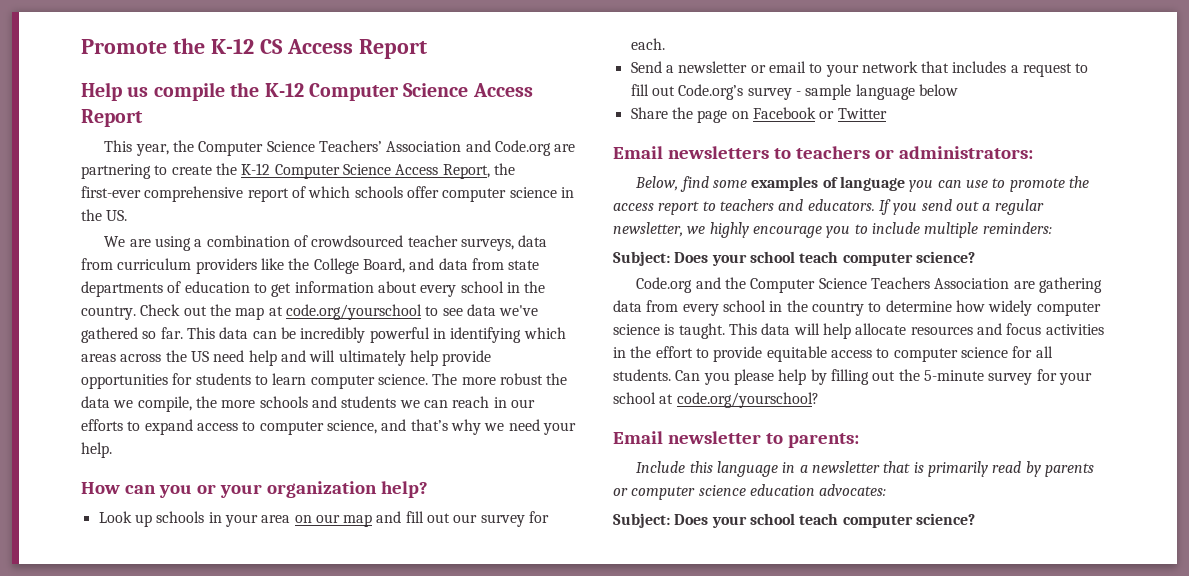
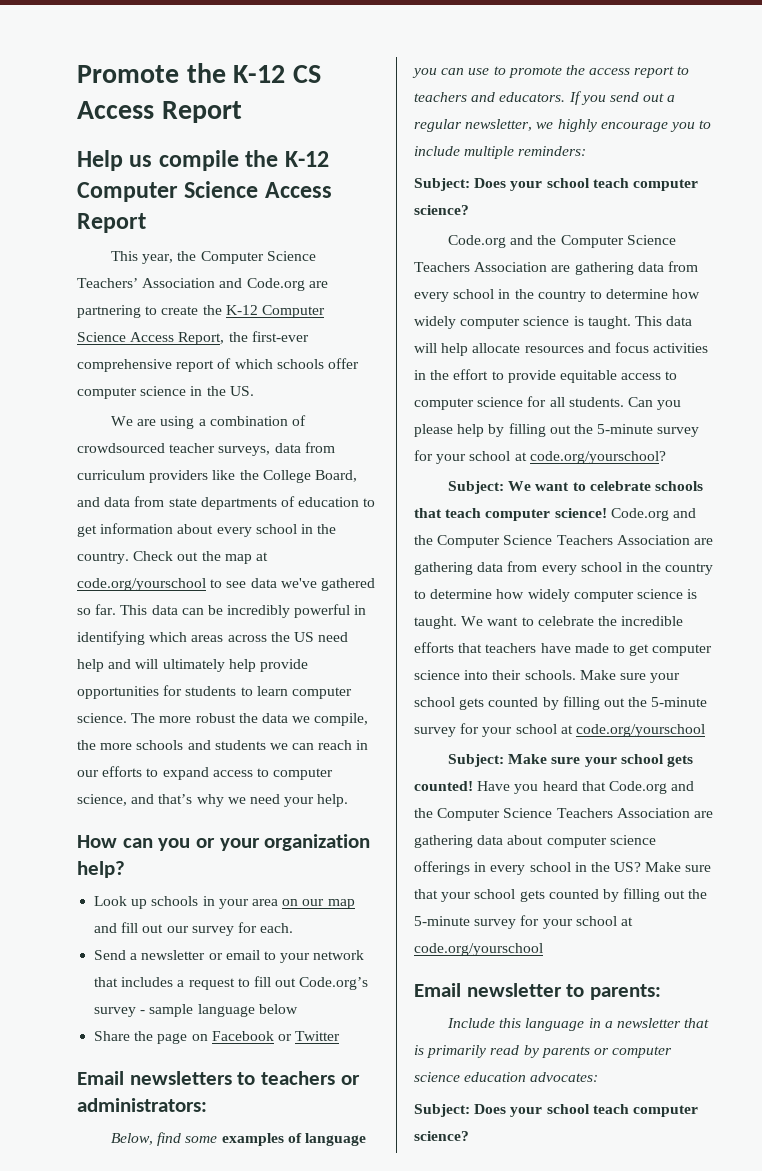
+ Subject: We want to celebrate schools that teach computer science! Code.org and the Computer Science Teachers Association are gathering data from every school in the country to determine how widely computer science is taught. We want to celebrate the incredible efforts that teachers have made to get computer science into their schools. Make sure your school gets counted by filling out the 5-minute survey for your school at code.org/yourschool
+ Subject: Make sure your school gets counted! Have you heard that Code.org and the Computer Science Teachers Association are gathering data about computer science offerings in every school in the US? Make sure that your school gets counted by filling out the 5-minute survey for your school at code.org/yourschool

